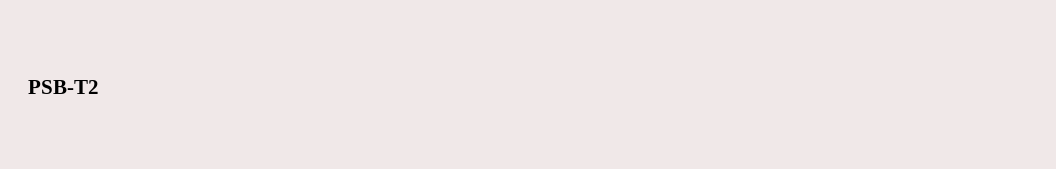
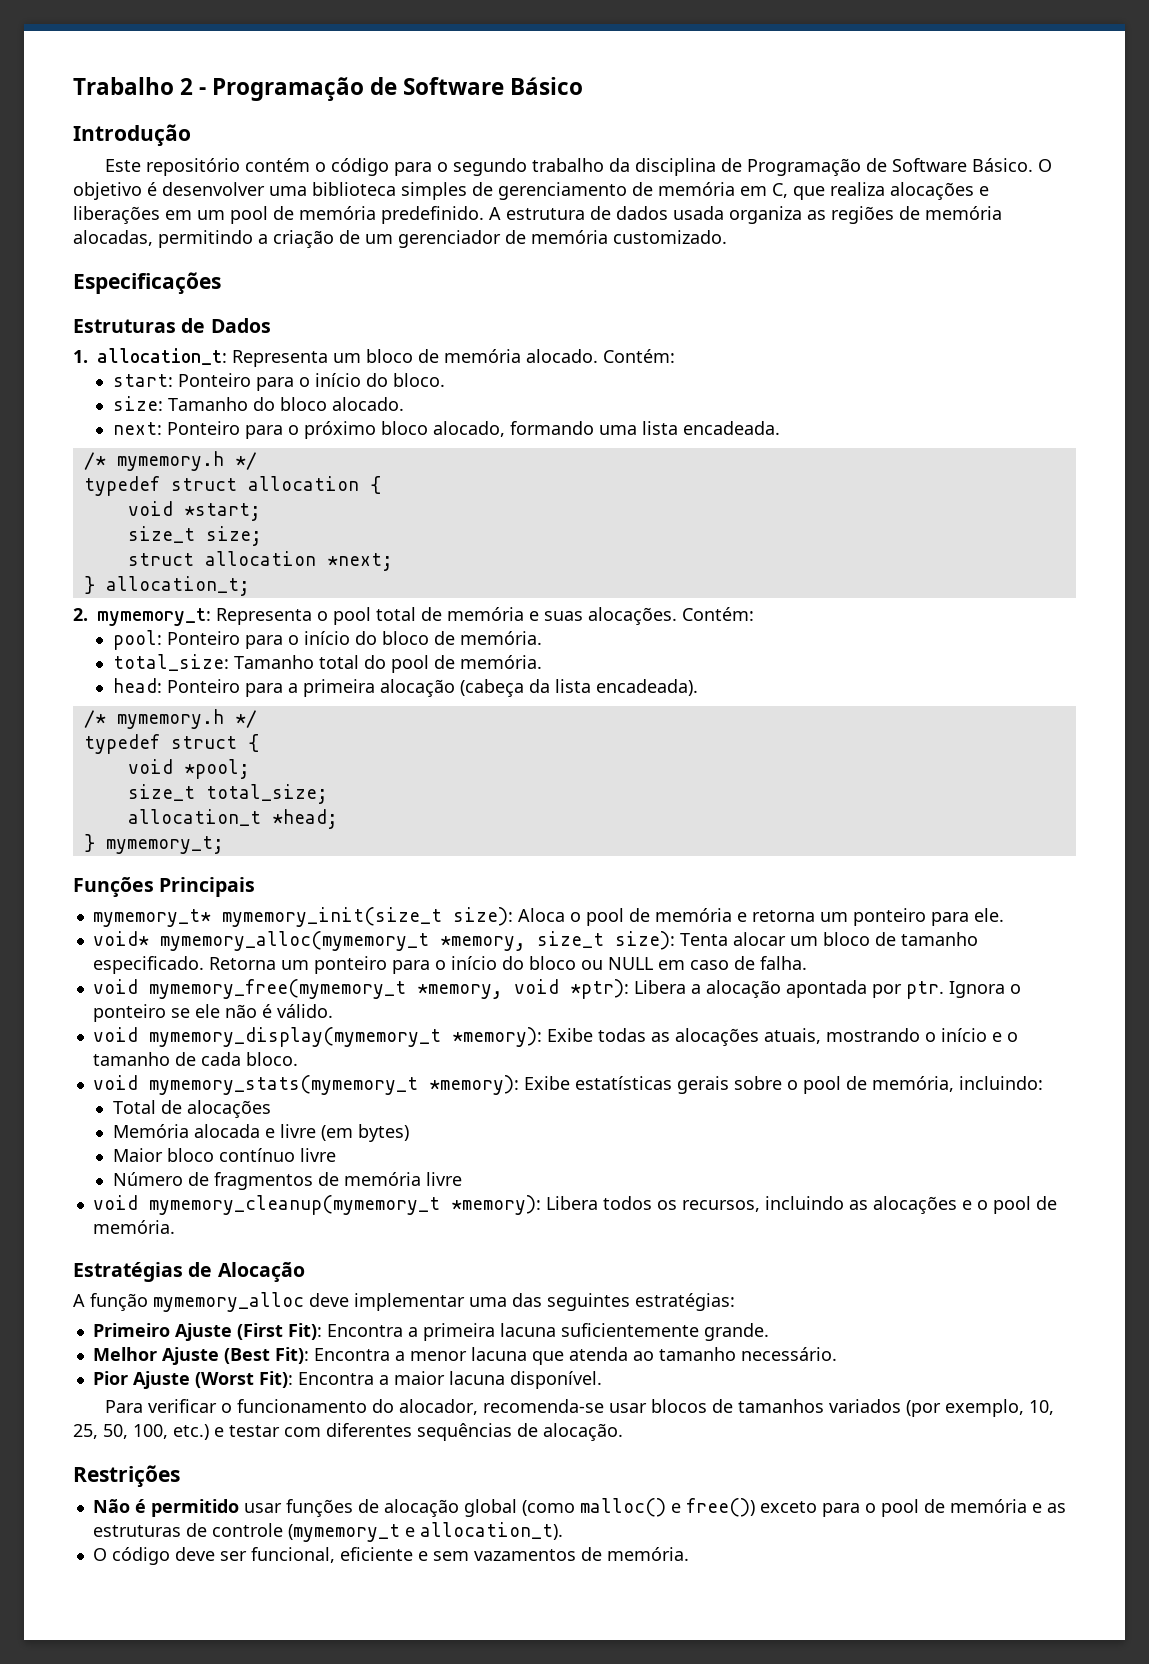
- PSB-T2
+ Trabalho 2 - Programação de Software Básico
+ Introdução
+ Este repositório contém o código para o segundo trabalho da disciplina de Programação de Software Básico. O objetivo é desenvolver uma biblioteca simples de gerenciamento de memória em C, que realiza alocações e liberações em um pool de memória predefinido. A estrutura de dados usada organiza as regiões de memória alocadas, permitindo a criação de um gerenciador de memória customizado.
+ Especificações
+ Estruturas de Dados
+ 1. allocation_t: Representa um bloco de memória alocado. Contém:
+ start: Ponteiro para o início do bloco.
+ size: Tamanho do bloco alocado.
+ next: Ponteiro para o próximo bloco alocado, formando uma lista encadeada.
+ /* mymemory.h */
+ typedef struct allocation {
+ void *start;
+ size_t size;
+ struct allocation *next;
+ } allocation_t;
+ 2. mymemory_t: Representa o pool total de memória e suas alocações. Contém:
+ pool: Ponteiro para o início do bloco de memória.
+ total_size: Tamanho total do pool de memória.
+ head: Ponteiro para a primeira alocação (cabeça da lista encadeada).
+ /* mymemory.h */
+ typedef struct {
+ void *pool;
+ size_t total_size;
+ allocation_t *head;
+ } mymemory_t;
+ Funções Principais
+ mymemory_t* mymemory_init(size_t size): Aloca o pool de memória e retorna um ponteiro para ele.
+ void* mymemory_alloc(mymemory_t *memory, size_t size): Tenta alocar um bloco de tamanho especificado. Retorna um ponteiro para o início do bloco ou NULL em caso de falha.
+ void mymemory_free(mymemory_t *memory, void *ptr): Libera a alocação apontada por ptr. Ignora o ponteiro se ele não é válido.
+ void mymemory_display(mymemory_t *memory): Exibe todas as alocações atuais, mostrando o início e o tamanho de cada bloco.
+ void mymemory_stats(mymemory_t *memory): Exibe estatísticas gerais sobre o pool de memória, incluindo:
+ Total de alocações
+ Memória alocada e livre (em bytes)
+ Maior bloco contínuo livre
+ Número de fragmentos de memória livre
+ void mymemory_cleanup(mymemory_t *memory): Libera todos os recursos, incluindo as alocações e o pool de memória.
+ Estratégias de Alocação
+ A função mymemory_alloc deve implementar uma das seguintes estratégias:
+ Primeiro Ajuste (First Fit): Encontra a primeira lacuna suficientemente grande.
+ Melhor Ajuste (Best Fit): Encontra a menor lacuna que atenda ao tamanho necessário.
+ Pior Ajuste (Worst Fit): Encontra a maior lacuna disponível.
+ Para verificar o funcionamento do alocador, recomenda-se usar blocos de tamanhos variados (por exemplo, 10, 25, 50, 100, etc.) e testar com diferentes sequências de alocação.
+ Restrições
+ Não é permitido usar funções de alocação global (como malloc() e free()) exceto para o pool de memória e as estruturas de controle (mymemory_t e allocation_t).
+ O código deve ser funcional, eficiente e sem vazamentos de memória.

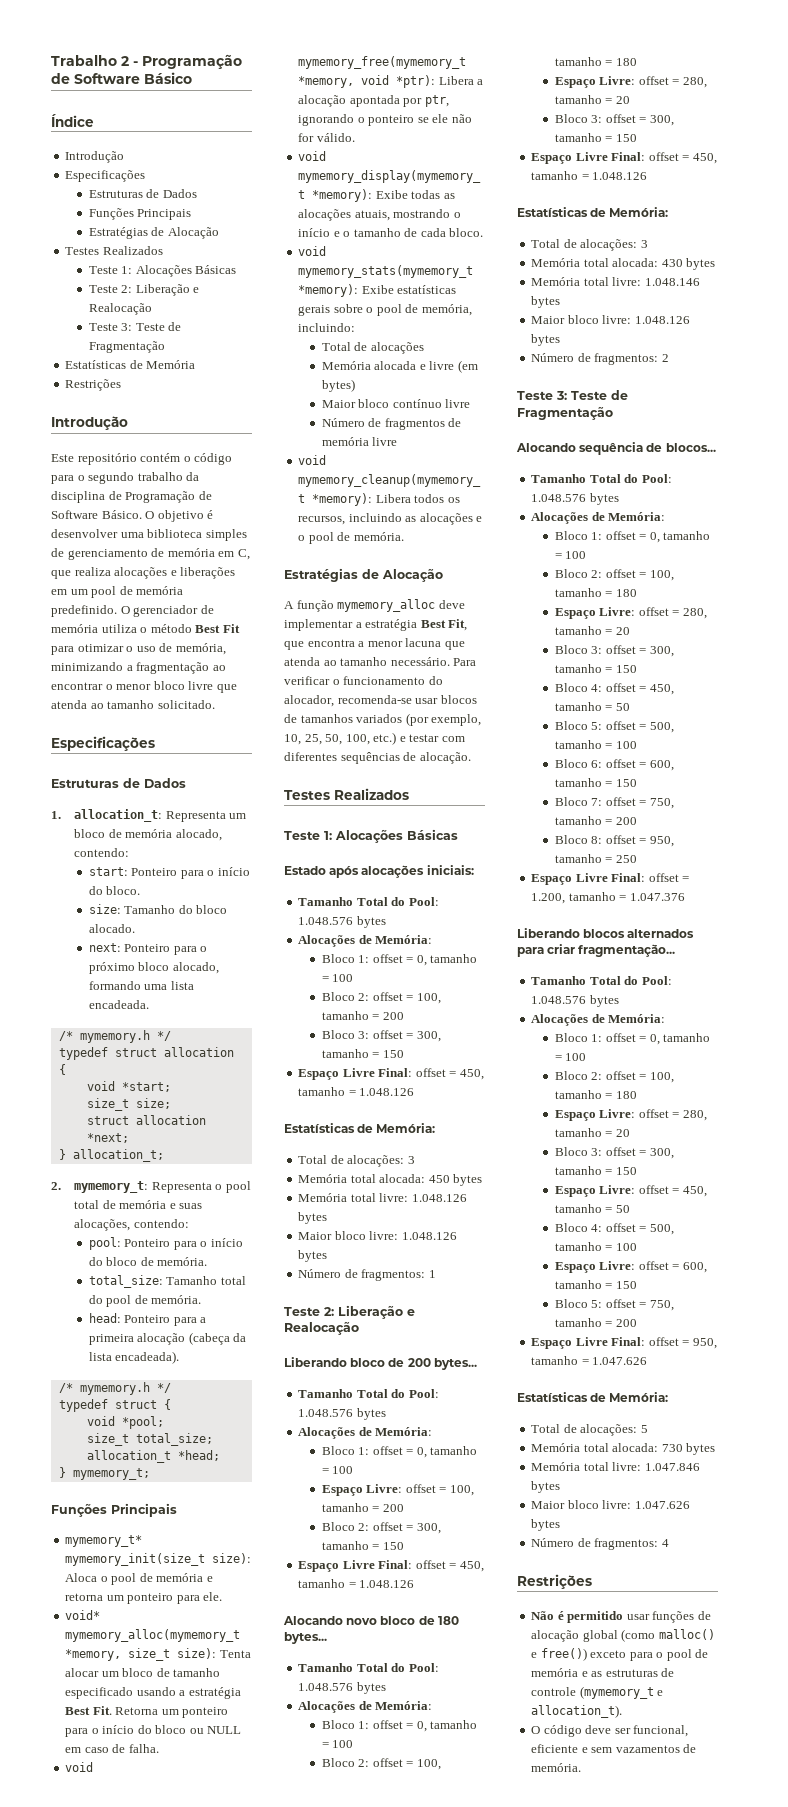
+ Índice
+ Introdução
+ Especificações
+ Estruturas de Dados
+ Funções Principais
+ Estratégias de Alocação
+ Testes Realizados
+ Teste 1: Alocações Básicas
+ Teste 2: Liberação e Realocação
+ Teste 3: Teste de Fragmentação
+ Estatísticas de Memória
+ Restrições
- A estrutura de dados usada organiza as regiões de memória alocadas, permitindo a criação de um gerenciador de memória customizado.
+ O gerenciador de memória utiliza o método Best Fit para otimizar o uso de memória, minimizando a fragmentação ao encontrar o menor bloco livre que atenda ao tamanho solicitado.
- 1. allocation_t: Representa um bloco de memória alocado. Contém:
+ 1. allocation_t: Representa um bloco de memória alocado, contendo:
- 2. mymemory_t: Representa o pool total de memória e suas alocações. Contém:
+ 2. mymemory_t: Representa o pool total de memória e suas alocações, contendo:
- void* mymemory_alloc(mymemory_t *memory, size_t size): Tenta alocar um bloco de tamanho especificado. Retorna um ponteiro para o início do bloco ou NULL em caso de falha.
+ void* mymemory_alloc(mymemory_t *memory, size_t size): Tenta alocar um bloco de tamanho especificado usando a estratégia Best Fit. Retorna um ponteiro para o início do bloco ou NULL em caso de falha.
- void mymemory_free(mymemory_t *memory, void *ptr): Libera a alocação apontada por ptr. Ignora o ponteiro se ele não é válido.
+ void mymemory_free(mymemory_t *memory, void *ptr): Libera a alocação apontada por ptr, ignorando o ponteiro se ele não for válido.
- A função mymemory_alloc deve implementar uma das seguintes estratégias:
- Primeiro Ajuste (First Fit): Encontra a primeira lacuna suficientemente grande.
- Melhor Ajuste (Best Fit): Encontra a menor lacuna que atenda ao tamanho necessário.
- Pior Ajuste (Worst Fit): Encontra a maior lacuna disponível.
- Para verificar o funcionamento do alocador, recomenda-se usar blocos de tamanhos variados (por exemplo, 10, 25, 50, 100, etc.) e testar com diferentes sequências de alocação.
+ A função mymemory_alloc deve implementar a estratégia Best Fit, que encontra a menor lacuna que atenda ao tamanho necessário. Para verificar o funcionamento do alocador, recomenda-se usar blocos de tamanhos variados (por exemplo, 10, 25, 50, 100, etc.) e testar com diferentes sequências de alocação.
+ Testes Realizados
+ Teste 1: Alocações Básicas
+ Estado após alocações iniciais:
+ Tamanho Total do Pool: 1.048.576 bytes
+ Alocações de Memória:
+ Bloco 1: offset = 0, tamanho = 100
+ Bloco 2: offset = 100, tamanho = 200
+ Bloco 3: offset = 300, tamanho = 150
+ Espaço Livre Final: offset = 450, tamanho = 1.048.126
+ Estatísticas de Memória:
+ Total de alocações: 3
+ Memória total alocada: 450 bytes
+ Memória total livre: 1.048.126 bytes
+ Maior bloco livre: 1.048.126 bytes
+ Número de fragmentos: 1
+ Teste 2: Liberação e Realocação
+ Liberando bloco de 200 bytes...
+ Tamanho Total do Pool: 1.048.576 bytes
+ Alocações de Memória:
+ Bloco 1: offset = 0, tamanho = 100
+ Espaço Livre: offset = 100, tamanho = 200
+ Bloco 2: offset = 300, tamanho = 150
+ Espaço Livre Final: offset = 450, tamanho = 1.048.126
+ Alocando novo bloco de 180 bytes...
+ Tamanho Total do Pool: 1.048.576 bytes
+ Alocações de Memória:
+ Bloco 1: offset = 0, tamanho = 100
+ Bloco 2: offset = 100, tamanho = 180
+ Espaço Livre: offset = 280, tamanho = 20
+ Bloco 3: offset = 300, tamanho = 150
+ Espaço Livre Final: offset = 450, tamanho = 1.048.126
+ Estatísticas de Memória:
+ Total de alocações: 3
+ Memória total alocada: 430 bytes
+ Memória total livre: 1.048.146 bytes
+ Maior bloco livre: 1.048.126 bytes
+ Número de fragmentos: 2
+ Teste 3: Teste de Fragmentação
+ Alocando sequência de blocos...
+ Tamanho Total do Pool: 1.048.576 bytes
+ Alocações de Memória:
+ Bloco 1: offset = 0, tamanho = 100
+ Bloco 2: offset = 100, tamanho = 180
+ Espaço Livre: offset = 280, tamanho = 20
+ Bloco 3: offset = 300, tamanho = 150
+ Bloco 4: offset = 450, tamanho = 50
+ Bloco 5: offset = 500, tamanho = 100
+ Bloco 6: offset = 600, tamanho = 150
+ Bloco 7: offset = 750, tamanho = 200
+ Bloco 8: offset = 950, tamanho = 250
+ Espaço Livre Final: offset = 1.200, tamanho = 1.047.376
+ Liberando blocos alternados para criar fragmentação...
+ Tamanho Total do Pool: 1.048.576 bytes
+ Alocações de Memória:
+ Bloco 1: offset = 0, tamanho = 100
+ Bloco 2: offset = 100, tamanho = 180
+ Espaço Livre: offset = 280, tamanho = 20
+ Bloco 3: offset = 300, tamanho = 150
+ Espaço Livre: offset = 450, tamanho = 50
+ Bloco 4: offset = 500, tamanho = 100
+ Espaço Livre: offset = 600, tamanho = 150
+ Bloco 5: offset = 750, tamanho = 200
+ Espaço Livre Final: offset = 950, tamanho = 1.047.626
+ Estatísticas de Memória:
+ Total de alocações: 5
+ Memória total alocada: 730 bytes
+ Memória total livre: 1.047.846 bytes
+ Maior bloco livre: 1.047.626 bytes
+ Número de fragmentos: 4

